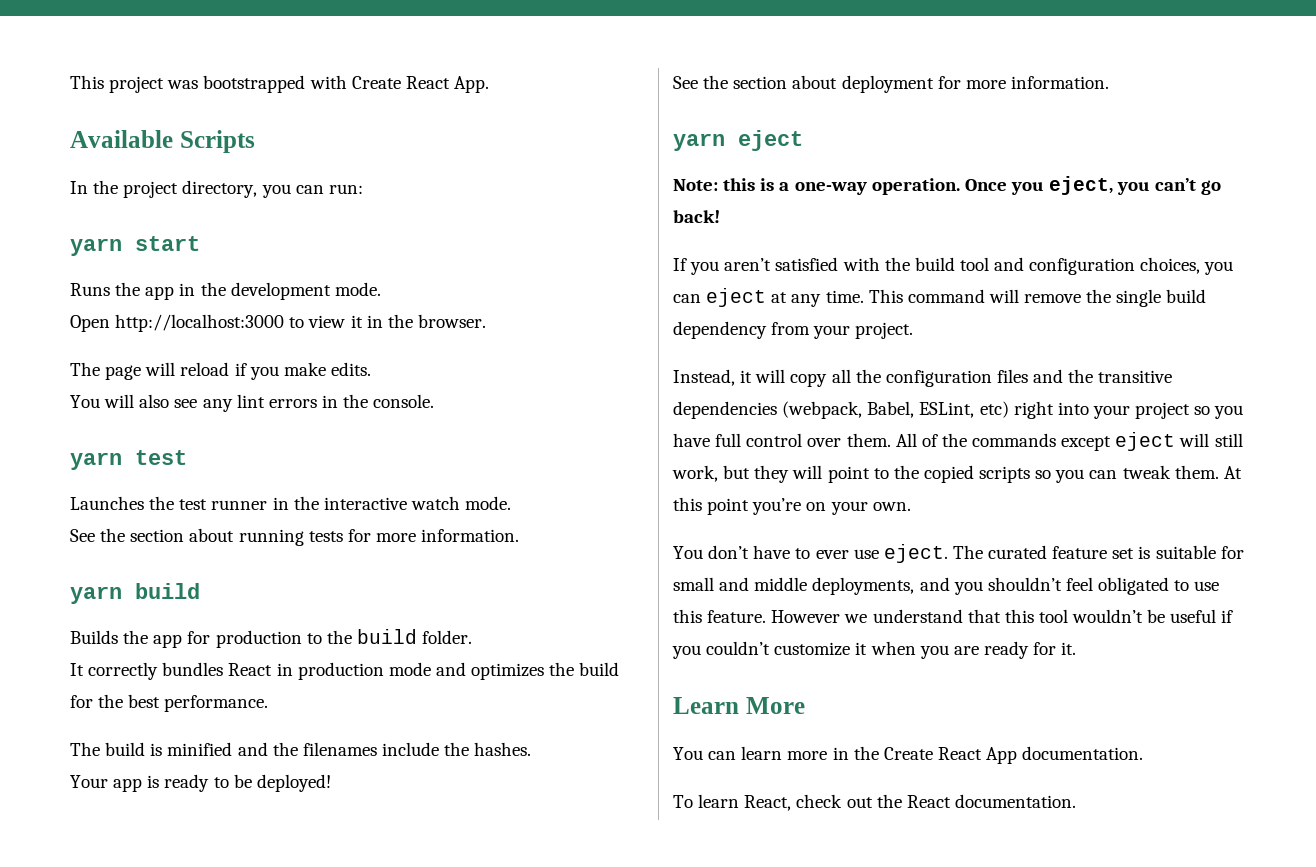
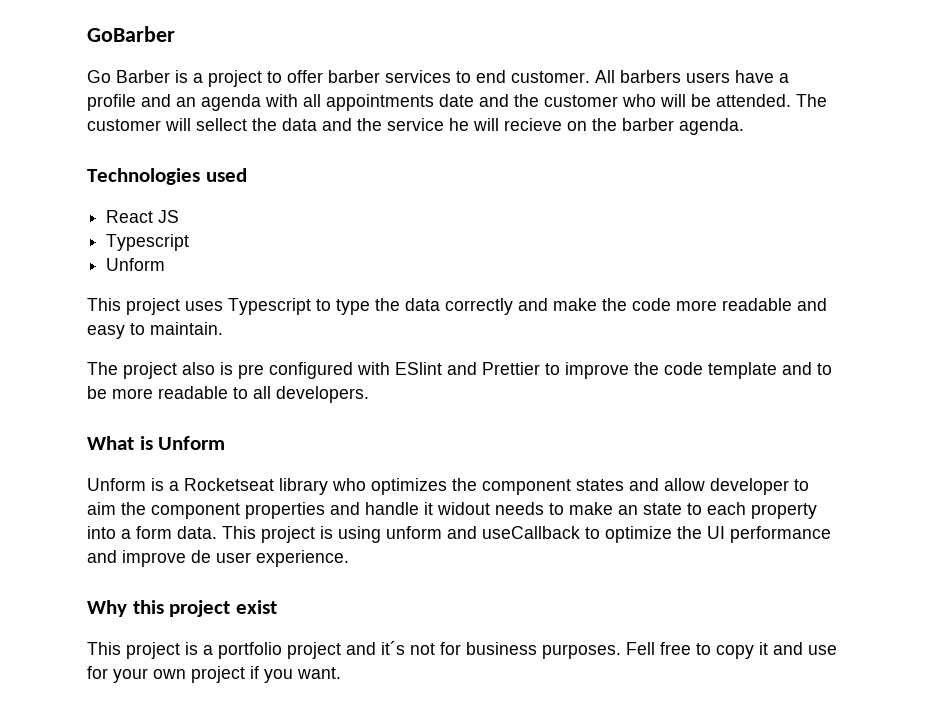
- This project was bootstrapped with Create React App.
- Available Scripts
- In the project directory, you can run:
- yarn start
- Runs the app in the development mode.
- Open http://localhost:3000 to view it in the browser.
- The page will reload if you make edits.
- You will also see any lint errors in the console.
- yarn test
- Launches the test runner in the interactive watch mode.
- See the section about running tests for more information.
- yarn build
- Builds the app for production to the build folder.
- It correctly bundles React in production mode and optimizes the build for the best performance.
- The build is minified and the filenames include the hashes.
- Your app is ready to be deployed!
- See the section about deployment for more information.
- yarn eject
- Note: this is a one-way operation. Once you eject, you can’t go back!
- If you aren’t satisfied with the build tool and configuration choices, you can eject at any time. This command will remove the single build dependency from your project.
- Instead, it will copy all the configuration files and the transitive dependencies (webpack, Babel, ESLint, etc) right into your project so you have full control over them. All of the commands except eject will still work, but they will point to the copied scripts so you can tweak them. At this point you’re on your own.
- You don’t have to ever use eject. The curated feature set is suitable for small and middle deployments, and you shouldn’t feel obligated to use this feature. However we understand that this tool wouldn’t be useful if you couldn’t customize it when you are ready for it.
- Learn More
- You can learn more in the Create React App documentation.
- To learn React, check out the React documentation.
+ GoBarber
+ Go Barber is a project to offer barber services to end customer. All barbers users have a profile and an agenda with all appointments date and the customer who will be attended. The customer will sellect the data and the service he will recieve on the barber agenda.
+ Technologies used
+ React JS
+ Typescript
+ Unform
+ This project uses Typescript to type the data correctly and make the code more readable and easy to maintain.
+ The project also is pre configured with ESlint and Prettier to improve the code template and to be more readable to all developers.
+ What is Unform
+ Unform is a Rocketseat library who optimizes the component states and allow developer to aim the component properties and handle it widout needs to make an state to each property into a form data. This project is using unform and useCallback to optimize the UI performance and improve de user experience.
+ Why this project exist
+ This project is a portfolio project and it´s not for business purposes. Fell free to copy it and use for your own project if you want.

